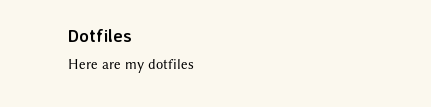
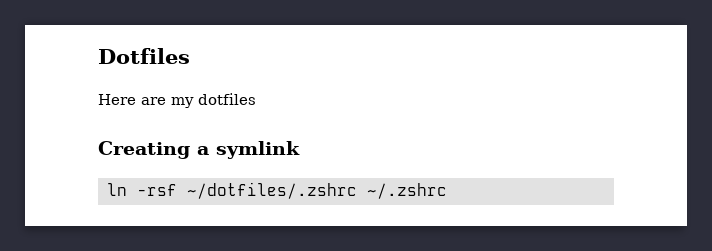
+ Creating a symlink
+ ln -rsf ~/dotfiles/.zshrc ~/.zshrc

